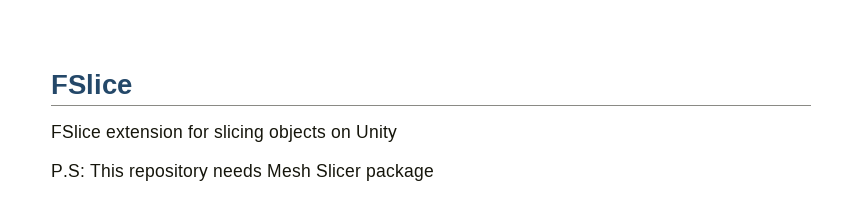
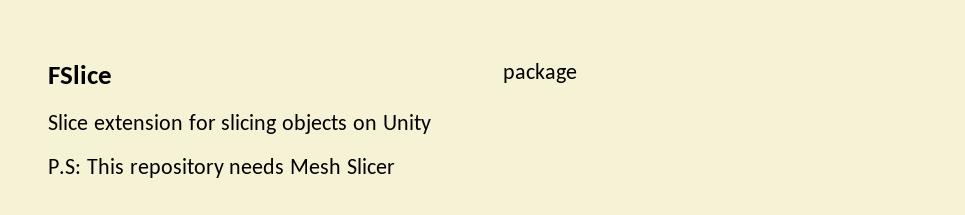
- FSlice extension for slicing objects on Unity
+ Slice extension for slicing objects on Unity

